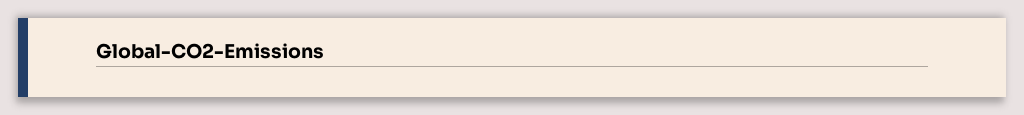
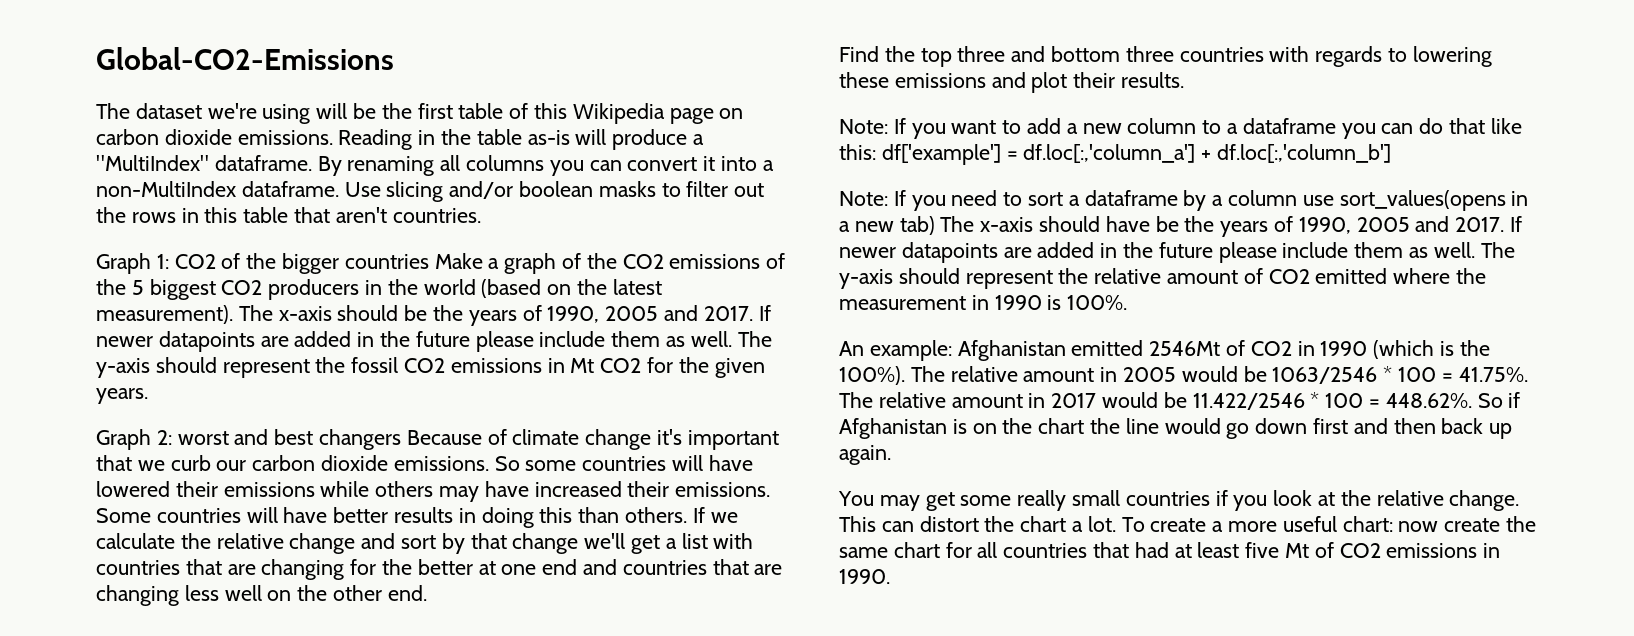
+ The dataset we're using will be the first table of this Wikipedia page on carbon dioxide emissions. Reading in the table as-is will produce a "MultiIndex" dataframe. By renaming all columns you can convert it into a non-MultiIndex dataframe. Use slicing and/or boolean masks to filter out the rows in this table that aren't countries.
+ Graph 1: CO2 of the bigger countries Make a graph of the CO2 emissions of the 5 biggest CO2 producers in the world (based on the latest measurement). The x-axis should be the years of 1990, 2005 and 2017. If newer datapoints are added in the future please include them as well. The y-axis should represent the fossil CO2 emissions in Mt CO2 for the given years.
+ Graph 2: worst and best changers Because of climate change it's important that we curb our carbon dioxide emissions. So some countries will have lowered their emissions while others may have increased their emissions. Some countries will have better results in doing this than others. If we calculate the relative change and sort by that change we'll get a list with countries that are changing for the better at one end and countries that are changing less well on the other end.
+ Find the top three and bottom three countries with regards to lowering these emissions and plot their results.
+ Note: If you want to add a new column to a dataframe you can do that like this: df['example'] = df.loc[:,'column_a'] + df.loc[:,'column_b']
+ Note: If you need to sort a dataframe by a column use sort_values(opens in a new tab) The x-axis should have be the years of 1990, 2005 and 2017. If newer datapoints are added in the future please include them as well. The y-axis should represent the relative amount of CO2 emitted where the measurement in 1990 is 100%.
+ An example: Afghanistan emitted 2546Mt of CO2 in 1990 (which is the 100%). The relative amount in 2005 would be 1063/2546 * 100 = 41.75%. The relative amount in 2017 would be 11.422/2546 * 100 = 448.62%. So if Afghanistan is on the chart the line would go down first and then back up again.
+ You may get some really small countries if you look at the relative change. This can distort the chart a lot. To create a more useful chart: now create the same chart for all countries that had at least five Mt of CO2 emissions in 1990.

